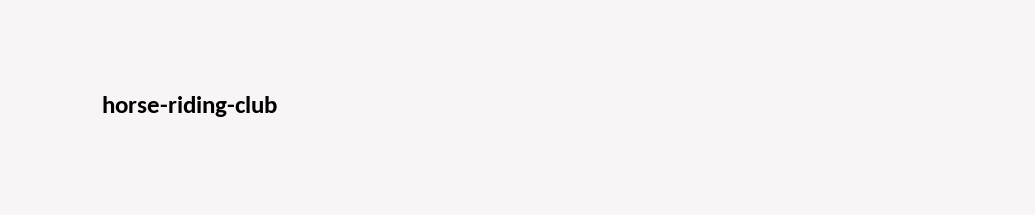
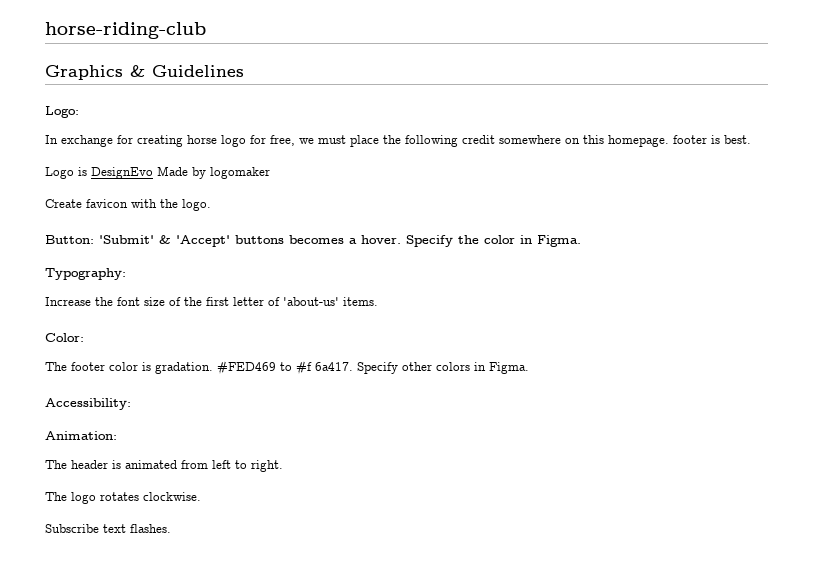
+ Graphics & Guidelines
+ Logo:
+ In exchange for creating horse logo for free, we must place the following credit somewhere on this homepage. footer is best.
+ Logo is DesignEvo Made by logomaker
+ Create favicon with the logo.
+ Button: 'Submit' & 'Accept' buttons becomes a hover. Specify the color in Figma.
+ Typography:
+ Increase the font size of the first letter of 'about-us' items.
+ Color:
+ The footer color is gradation. #FED469 to #f 6a417. Specify other colors in Figma.
+ Accessibility:
+ Animation:
+ The header is animated from left to right.
+ The logo rotates clockwise.
+ Subscribe text flashes.

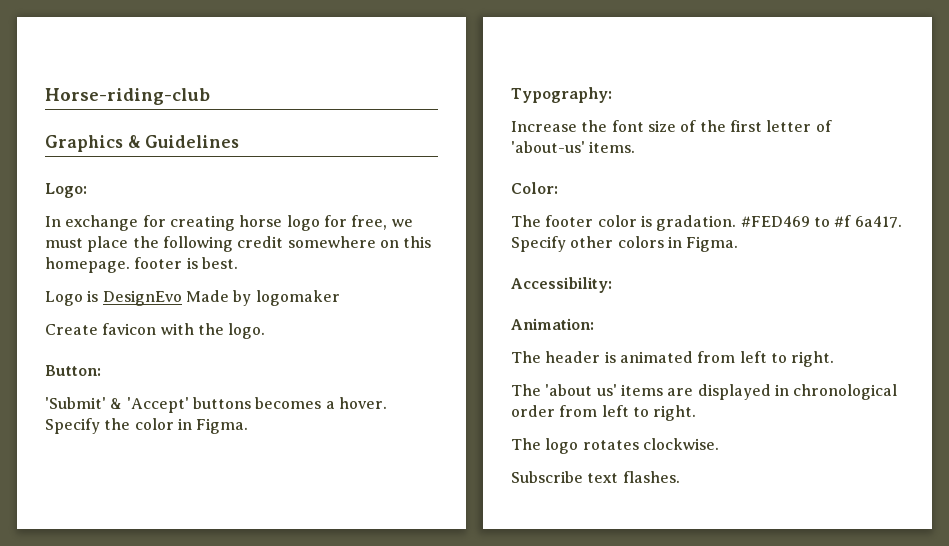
- horse-riding-club
+ Horse-riding-club
- Button: 'Submit' & 'Accept' buttons becomes a hover.
+ Button:
+ 'Submit' & 'Accept' buttons becomes a hover.
+ The 'about us' items are displayed in chronological order from left to right.

